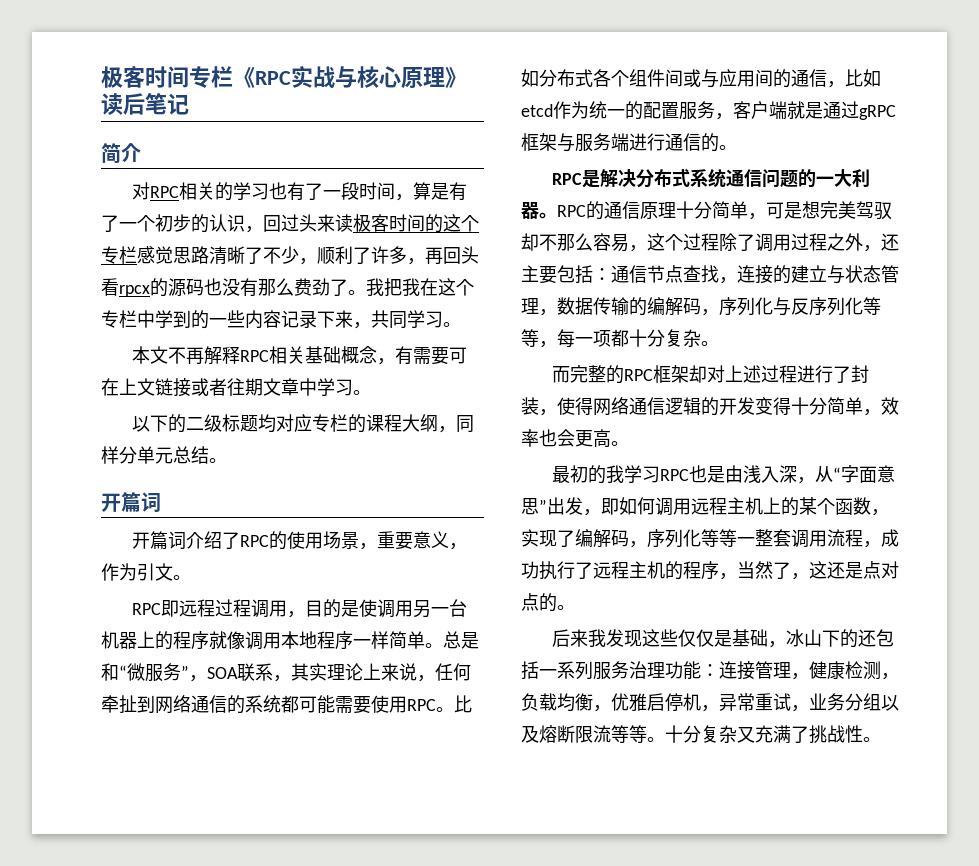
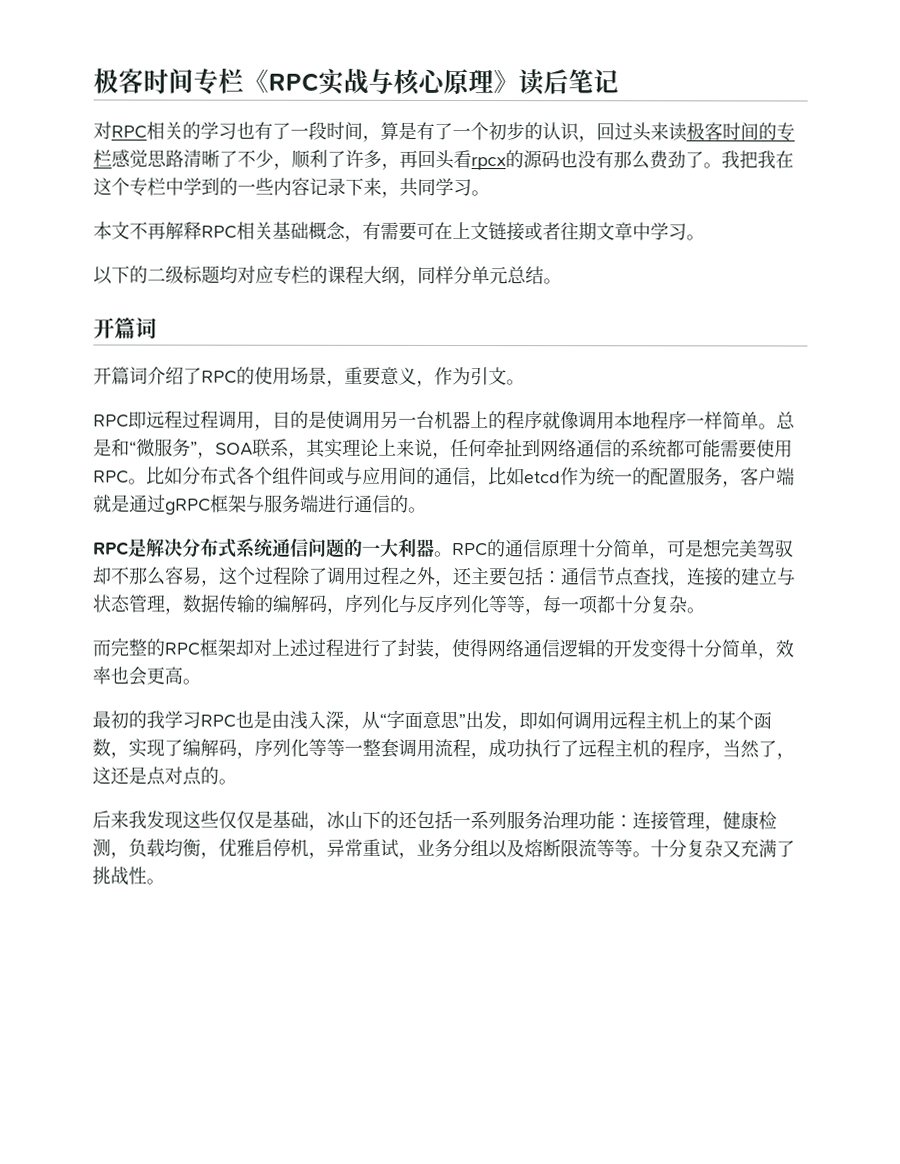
- 简介
- 对RPC相关的学习也有了一段时间，算是有了一个初步的认识，回过头来读极客时间的这个专栏感觉思路清晰了不少，顺利了许多，再回头看rpcx的源码也没有那么费劲了。
+ 对RPC相关的学习也有了一段时间，算是有了一个初步的认识，回过头来读极客时间的专栏感觉思路清晰了不少，顺利了许多，再回头看rpcx的源码也没有那么费劲了。

